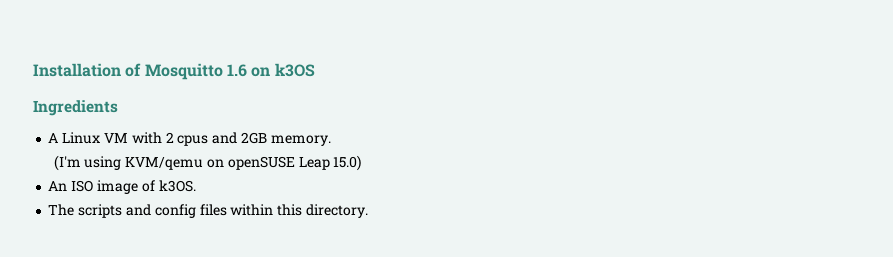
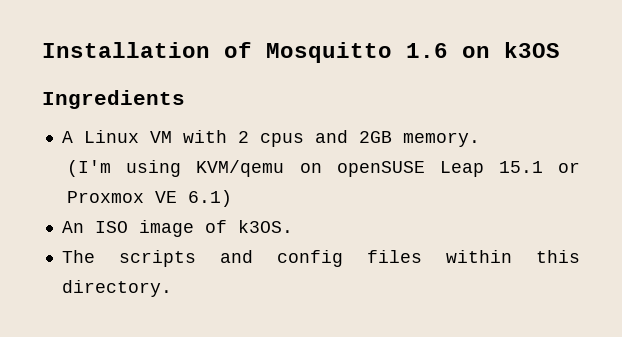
- (I'm using KVM/qemu on openSUSE Leap 15.0)
+ (I'm using KVM/qemu on openSUSE Leap 15.1 or Proxmox VE 6.1)

